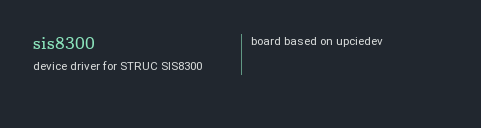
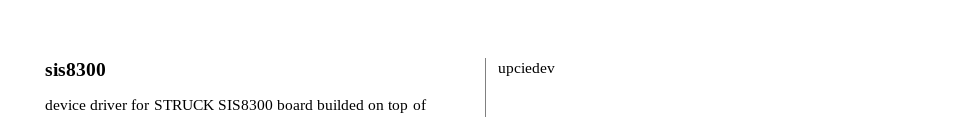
- device driver for STRUC SIS8300 board based on upciedev
+ device driver for STRUCK SIS8300 board builded on top of upciedev

